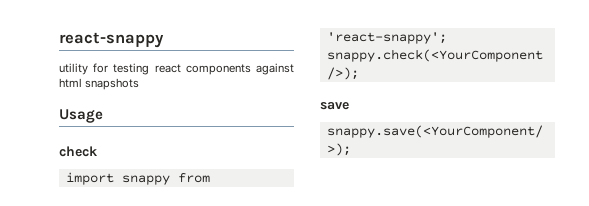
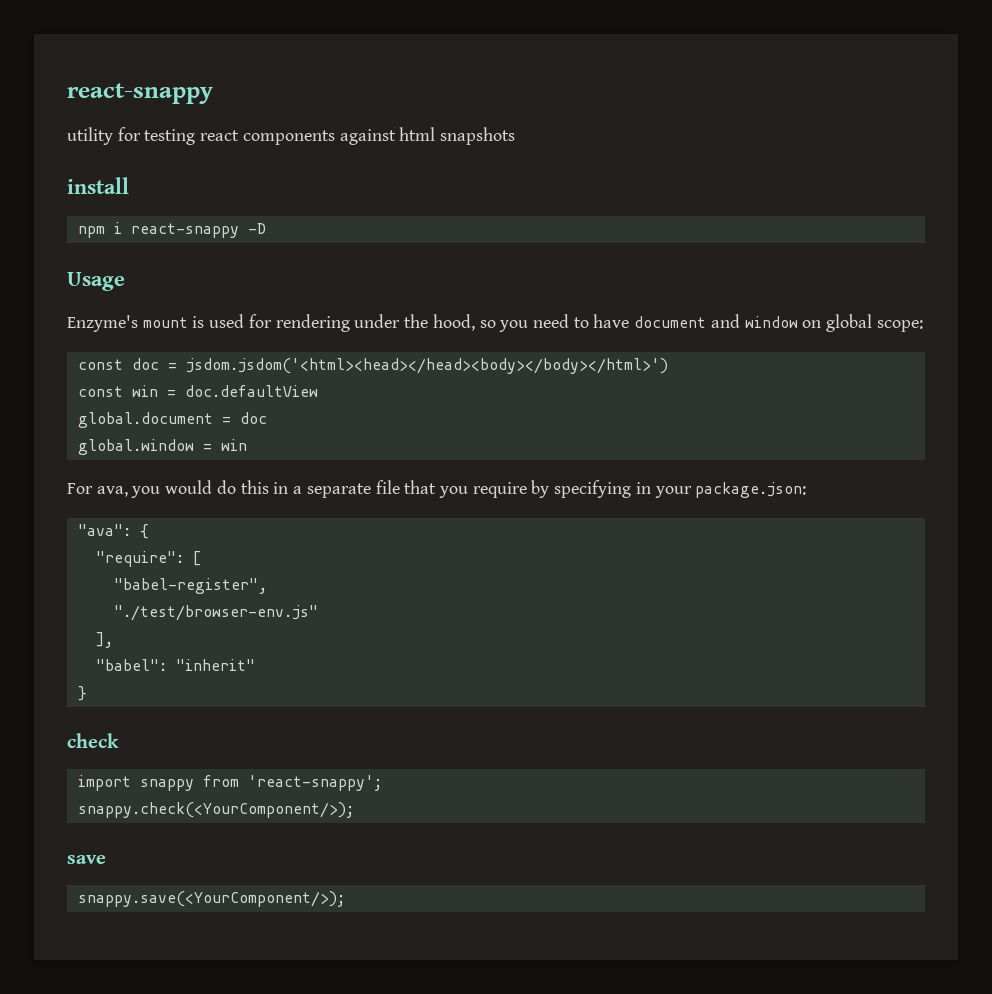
+ install
+ npm i react-snappy -D
  Usage
+ Enzyme's mount is used for rendering under the hood, so you need to have document and window on global scope:
+ const doc = jsdom.jsdom('<html><head></head><body></body></html>')
+ const win = doc.defaultView
+ global.document = doc
+ global.window = win
+ For ava, you would do this in a separate file that you require by specifying in your package.json:
+ "ava": {
+ "require": [
+ "babel-register",
+ "./test/browser-env.js"
+ ],
+ "babel": "inherit"
+ }

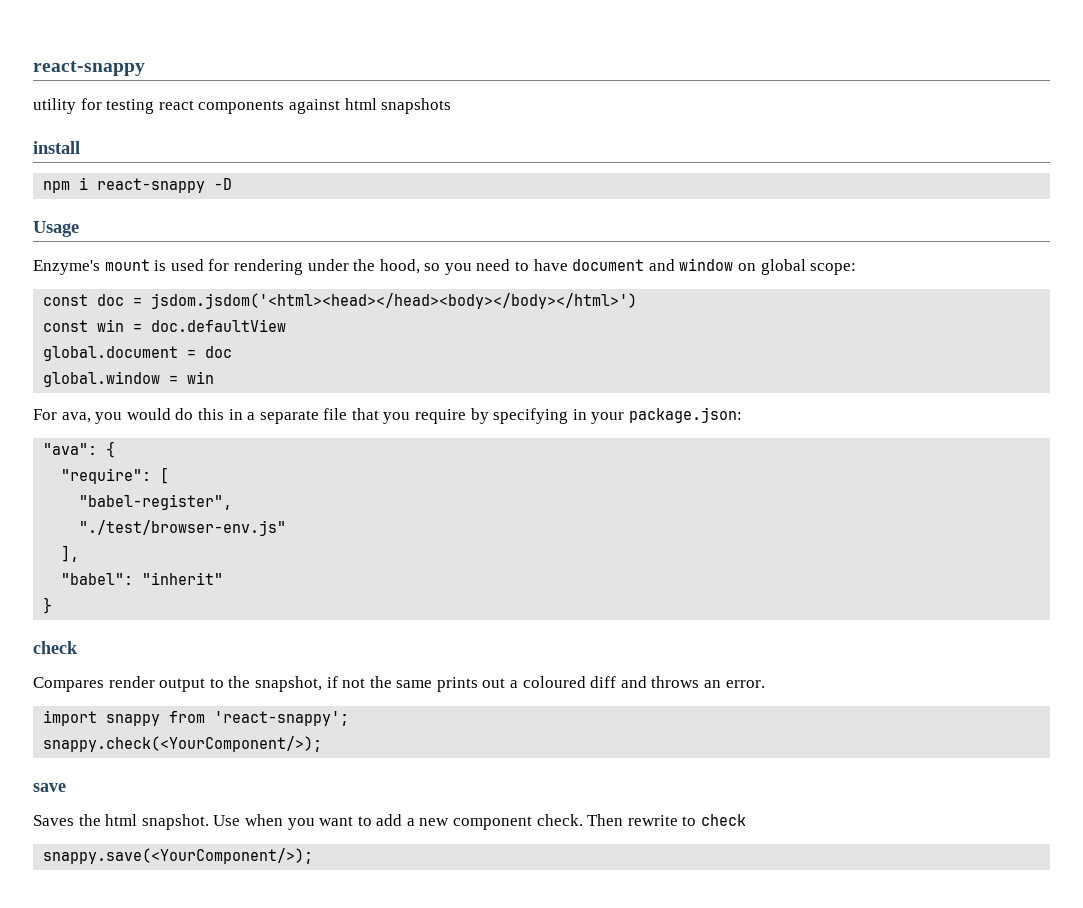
+ Compares render output to the snapshot, if not the same prints out a coloured diff and throws an error.
+ Saves the html snapshot. Use when you want to add a new component check. Then rewrite to check

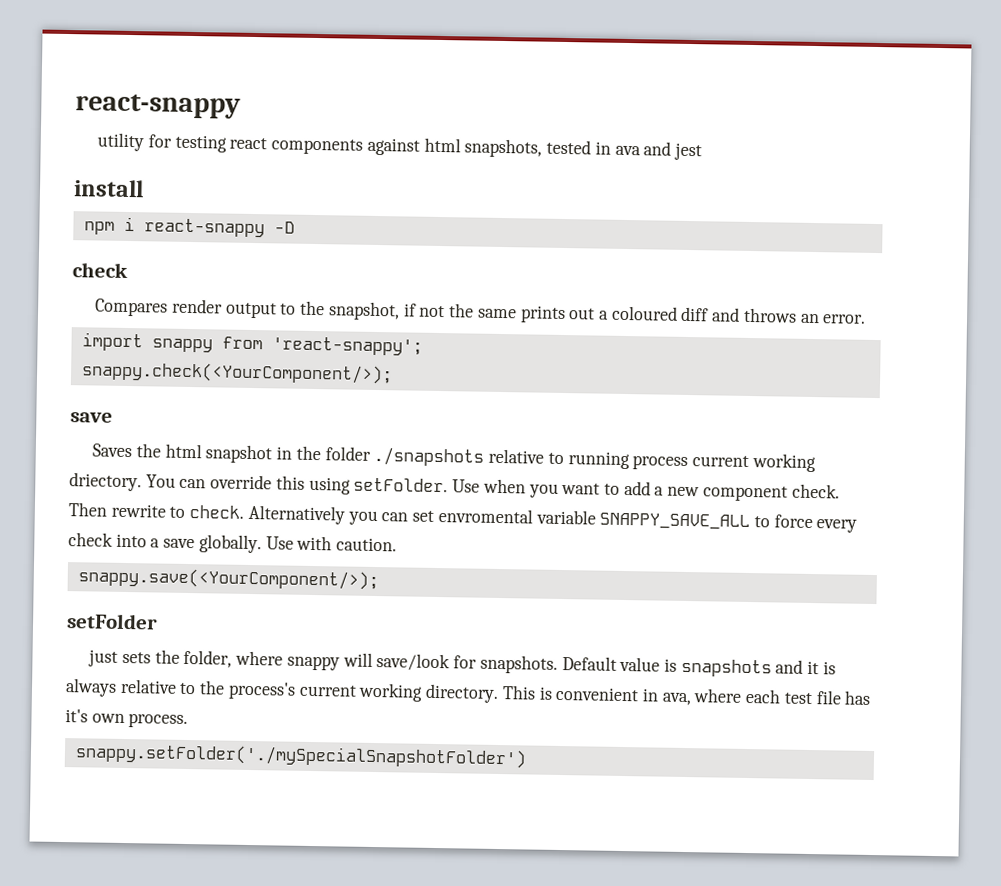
- utility for testing react components against html snapshots
+ utility for testing react components against html snapshots, tested in ava and jest
- Usage
- Enzyme's mount is used for rendering under the hood, so you need to have document and window on global scope:
- const doc = jsdom.jsdom('<html><head></head><body></body></html>')
- const win = doc.defaultView
- global.document = doc
- global.window = win
- For ava, you would do this in a separate file that you require by specifying in your package.json:
- "ava": {
- "require": [
- "babel-register",
- "./test/browser-env.js"
- ],
- "babel": "inherit"
- }
- Saves the html snapshot.
+ Saves the html snapshot in the folder ./snapshots relative to running process current working driectory. You can override this using setFolder.
- Then rewrite to check
+ Then rewrite to check. Alternatively you can set envromental variable SNAPPY_SAVE_ALL to force every check into a save globally. Use with caution.
  snappy.save(<YourComponent/>);
+ setFolder
+ just sets the folder, where snappy will save/look for snapshots. Default value is snapshots and it is always relative to the process's current working directory. This is convenient in ava, where each test file has it's own process.
+ snappy.setFolder('./mySpecialSnapshotFolder')

